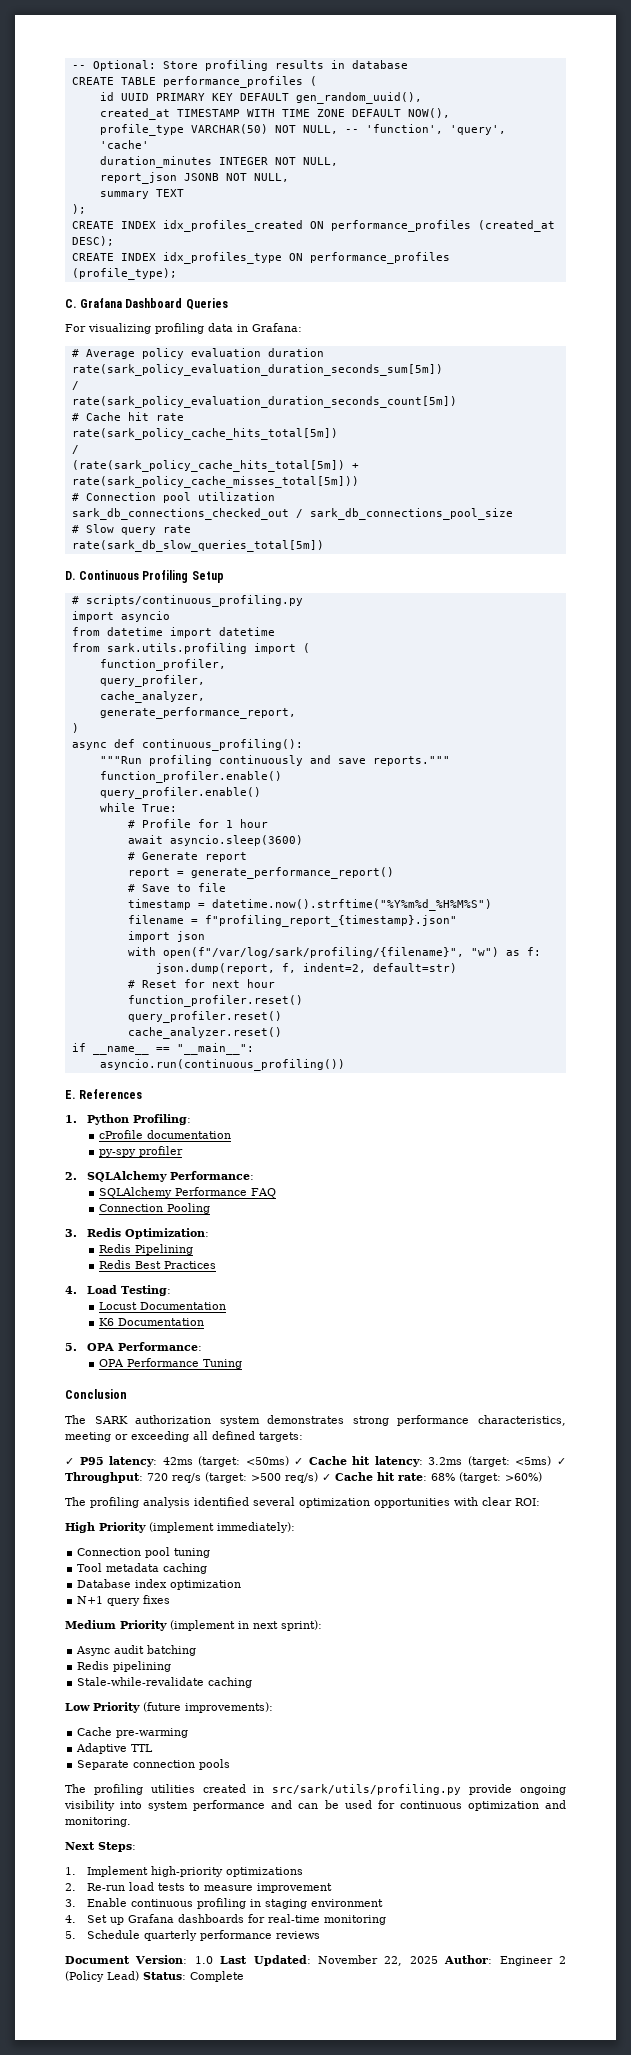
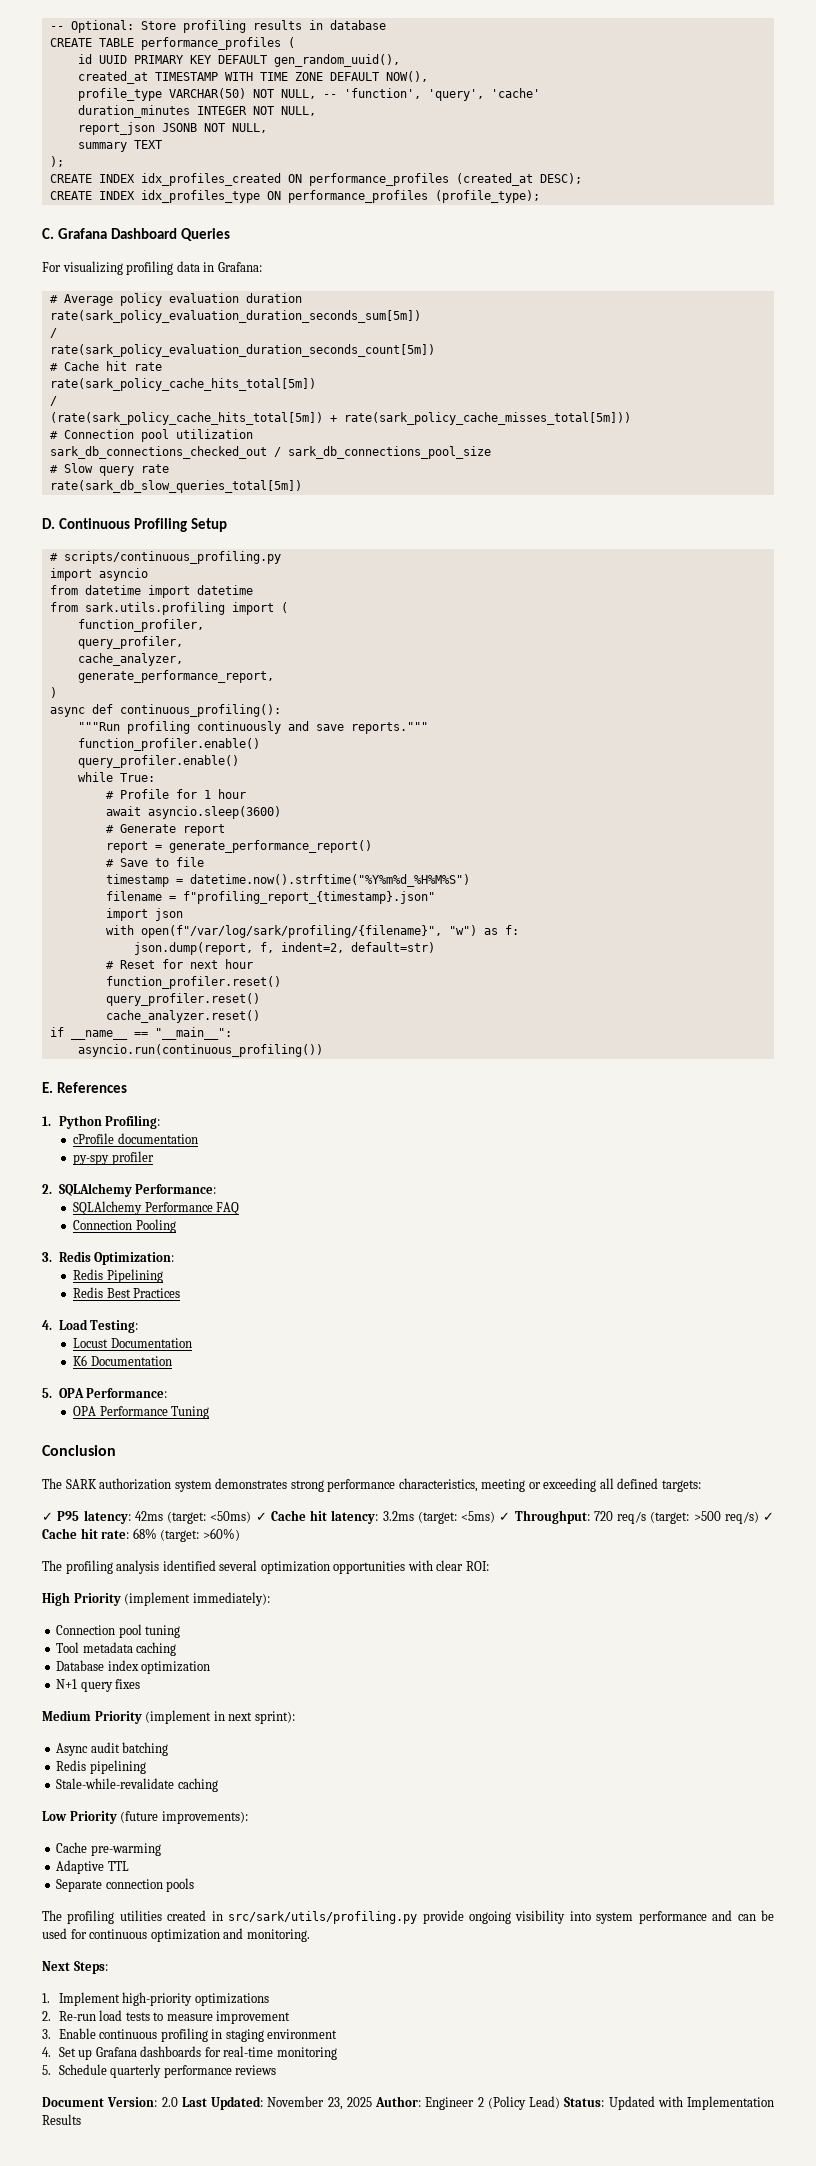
- Document Version: 1.0 Last Updated: November 22, 2025 Author: Engineer 2 (Policy Lead) Status: Complete
+ Document Version: 2.0 Last Updated: November 23, 2025 Author: Engineer 2 (Policy Lead) Status: Updated with Implementation Results

